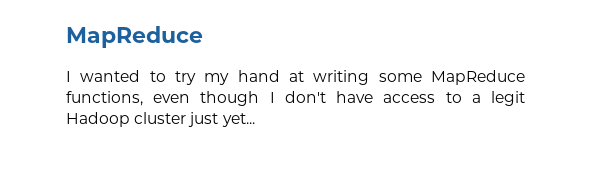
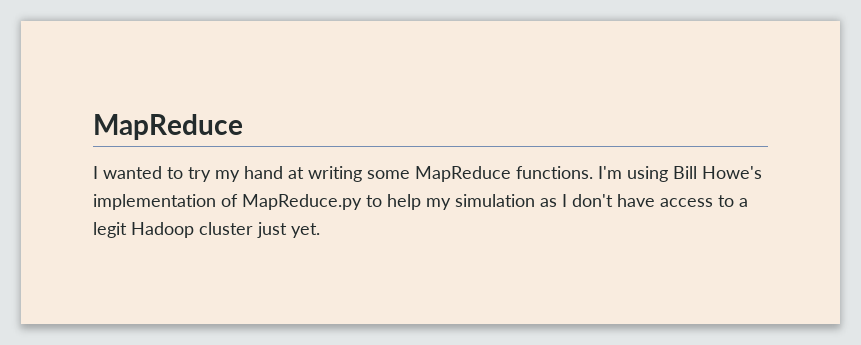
- I wanted to try my hand at writing some MapReduce functions, even though I don't have access to a legit Hadoop cluster just yet...
+ I wanted to try my hand at writing some MapReduce functions. I'm using Bill Howe's implementation of MapReduce.py to help my simulation as I don't have access to a legit Hadoop cluster just yet.

